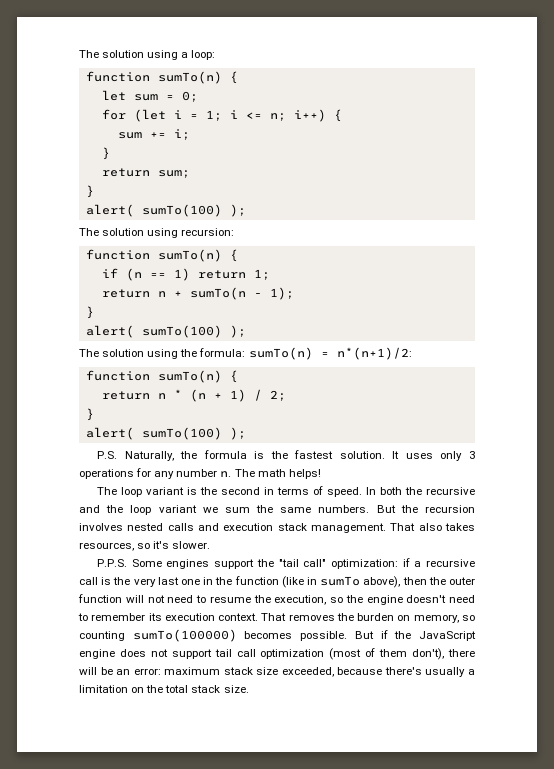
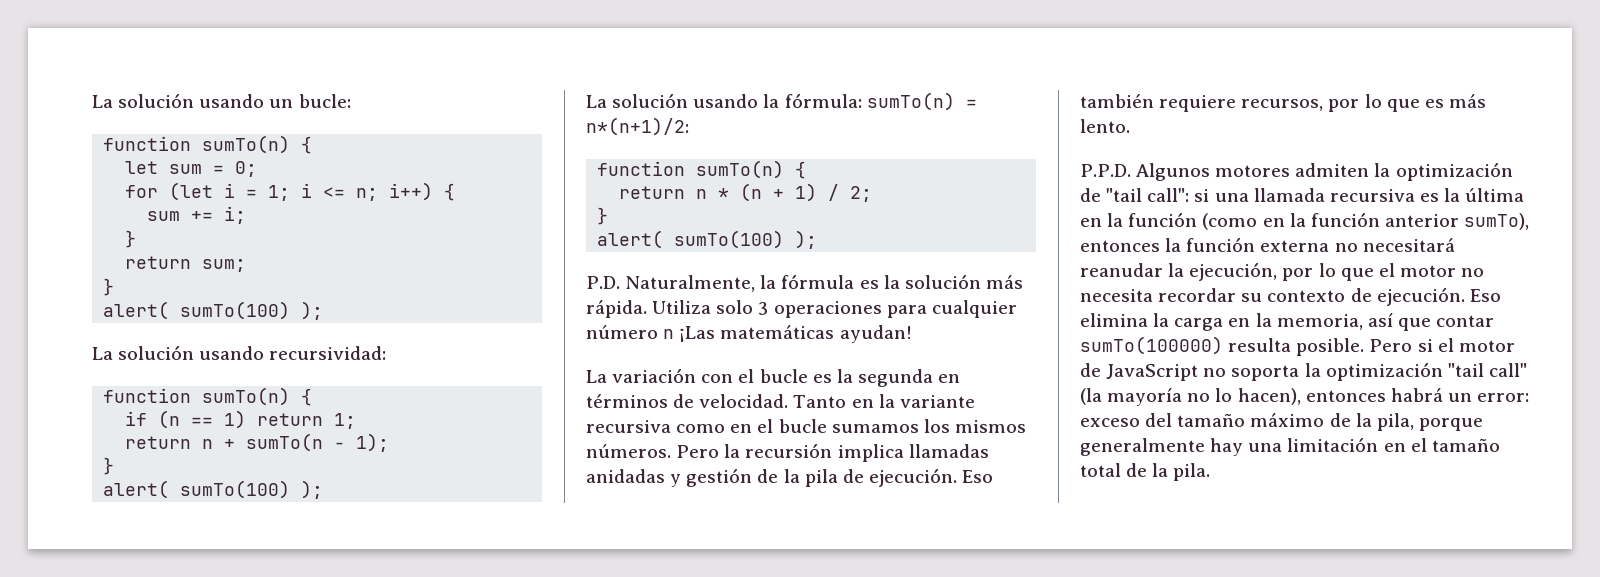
- The solution using a loop:
+ La solución usando un bucle:
- The solution using recursion:
+ La solución usando recursividad:
- The solution using the formula: sumTo(n) = n*(n+1)/2:
+ La solución usando la fórmula: sumTo(n) = n*(n+1)/2:
- P.S. Naturally, the formula is the fastest solution. It uses only 3 operations for any number n. The math helps!
- The loop variant is the second in terms of speed. In both the recursive and the loop variant we sum the same numbers. But the recursion involves nested calls and execution stack management. That also takes resources, so it's slower.
- P.P.S. Some engines support the "tail call" optimization: if a recursive call is the very last one in the function (like in sumTo above), then the outer function will not need to resume the execution, so the engine doesn't need to remember its execution context. That removes the burden on memory, so counting sumTo(100000) becomes possible. But if the JavaScript engine does not support tail call optimization (most of them don't), there will be an error: maximum stack size exceeded, because there's usually a limitation on the total stack size.
+ P.D. Naturalmente, la fórmula es la solución más rápida. Utiliza solo 3 operaciones para cualquier número n ¡Las matemáticas ayudan!
+ La variación con el bucle es la segunda en términos de velocidad. Tanto en la variante recursiva como en el bucle sumamos los mismos números. Pero la recursión implica llamadas anidadas y gestión de la pila de ejecución. Eso también requiere recursos, por lo que es más lento.
+ P.P.D. Algunos motores admiten la optimización de "tail call": si una llamada recursiva es la última en la función (como en la función anterior sumTo), entonces la función externa no necesitará reanudar la ejecución, por lo que el motor no necesita recordar su contexto de ejecución. Eso elimina la carga en la memoria, así que contar sumTo(100000) resulta posible. Pero si el motor de JavaScript no soporta la optimización "tail call" (la mayoría no lo hacen), entonces habrá un error: exceso del tamaño máximo de la pila, porque generalmente hay una limitación en el tamaño total de la pila.

